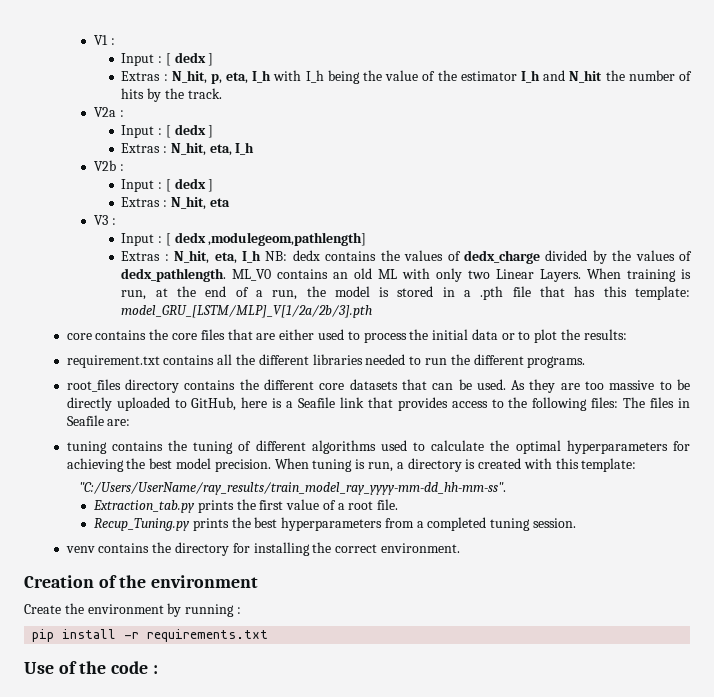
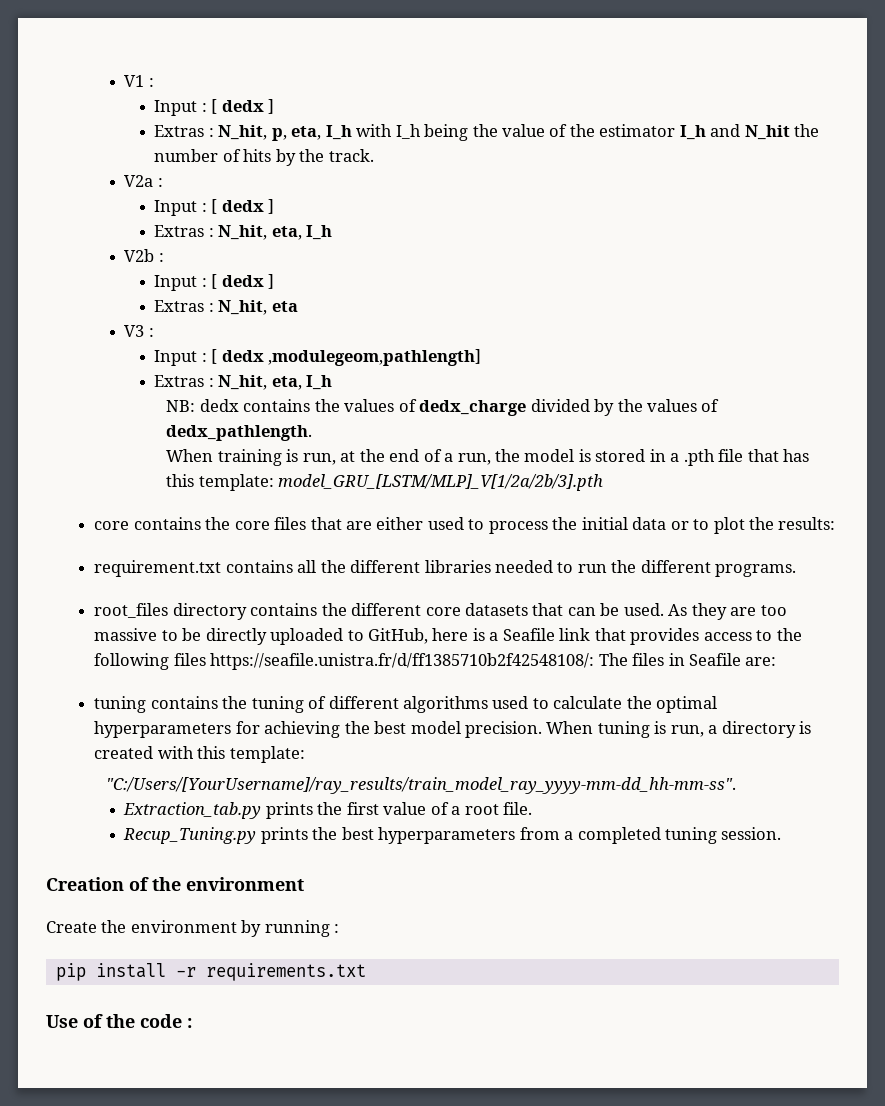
  Input : [ dedx ,modulegeom,pathlength]
- Extras : N_hit, eta, I_h NB: dedx contains the values of dedx_charge divided by the values of dedx_pathlength. ML_V0 contains an old ML with only two Linear Layers. When training is run, at the end of a run, the model is stored in a .pth file that has this template: model_GRU_[LSTM/MLP]_V[1/2a/2b/3].pth
+ Extras : N_hit, eta, I_h
+ NB: dedx contains the values of dedx_charge divided by the values of dedx_pathlength.
+ When training is run, at the end of a run, the model is stored in a .pth file that has this template: model_GRU_[LSTM/MLP]_V[1/2a/2b/3].pth
- As they are too massive to be directly uploaded to GitHub, here is a Seafile link that provides access to the following files: The files in Seafile are:
+ As they are too massive to be directly uploaded to GitHub, here is a Seafile link that provides access to the following files https://seafile.unistra.fr/d/ff1385710b2f42548108/: The files in Seafile are:
- "C:/Users/UserName/ray_results/train_model_ray_yyyy-mm-dd_hh-mm-ss".
+ "C:/Users/[YourUsername]/ray_results/train_model_ray_yyyy-mm-dd_hh-mm-ss".
- venv contains the directory for installing the correct environment.

